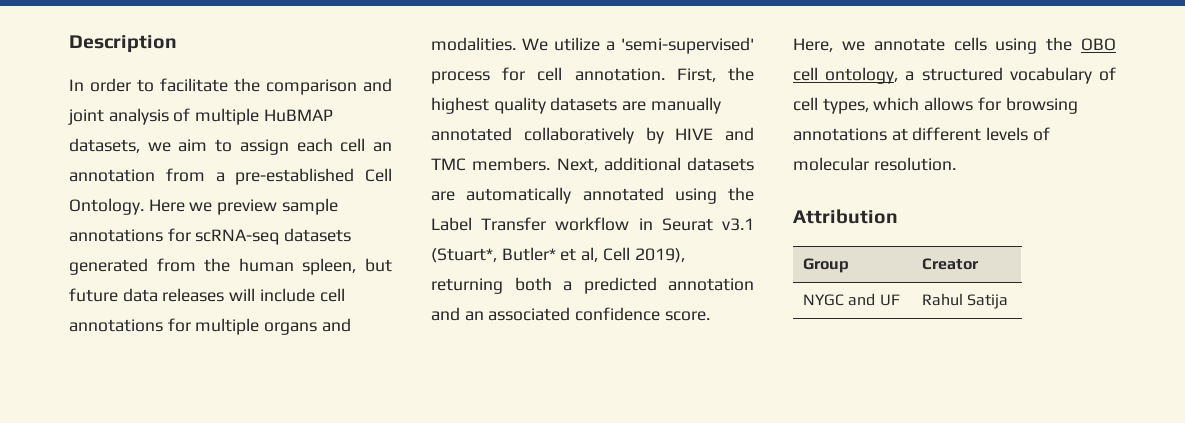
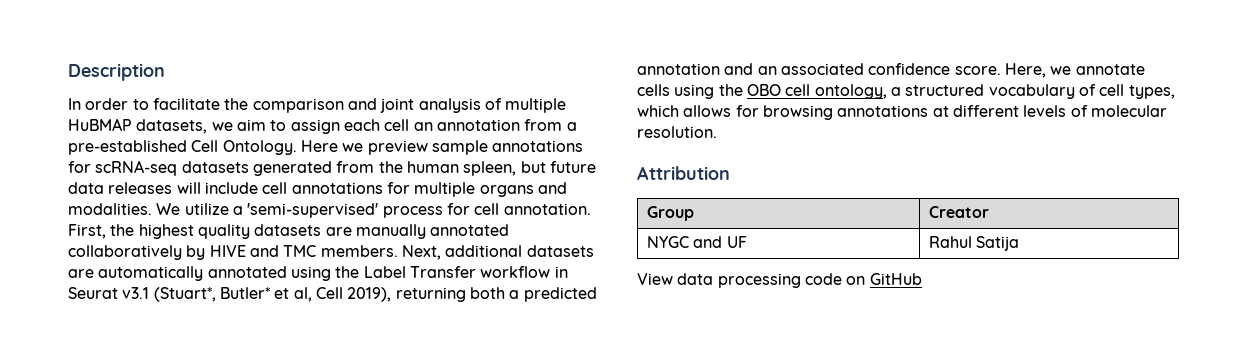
+ View data processing code on GitHub

